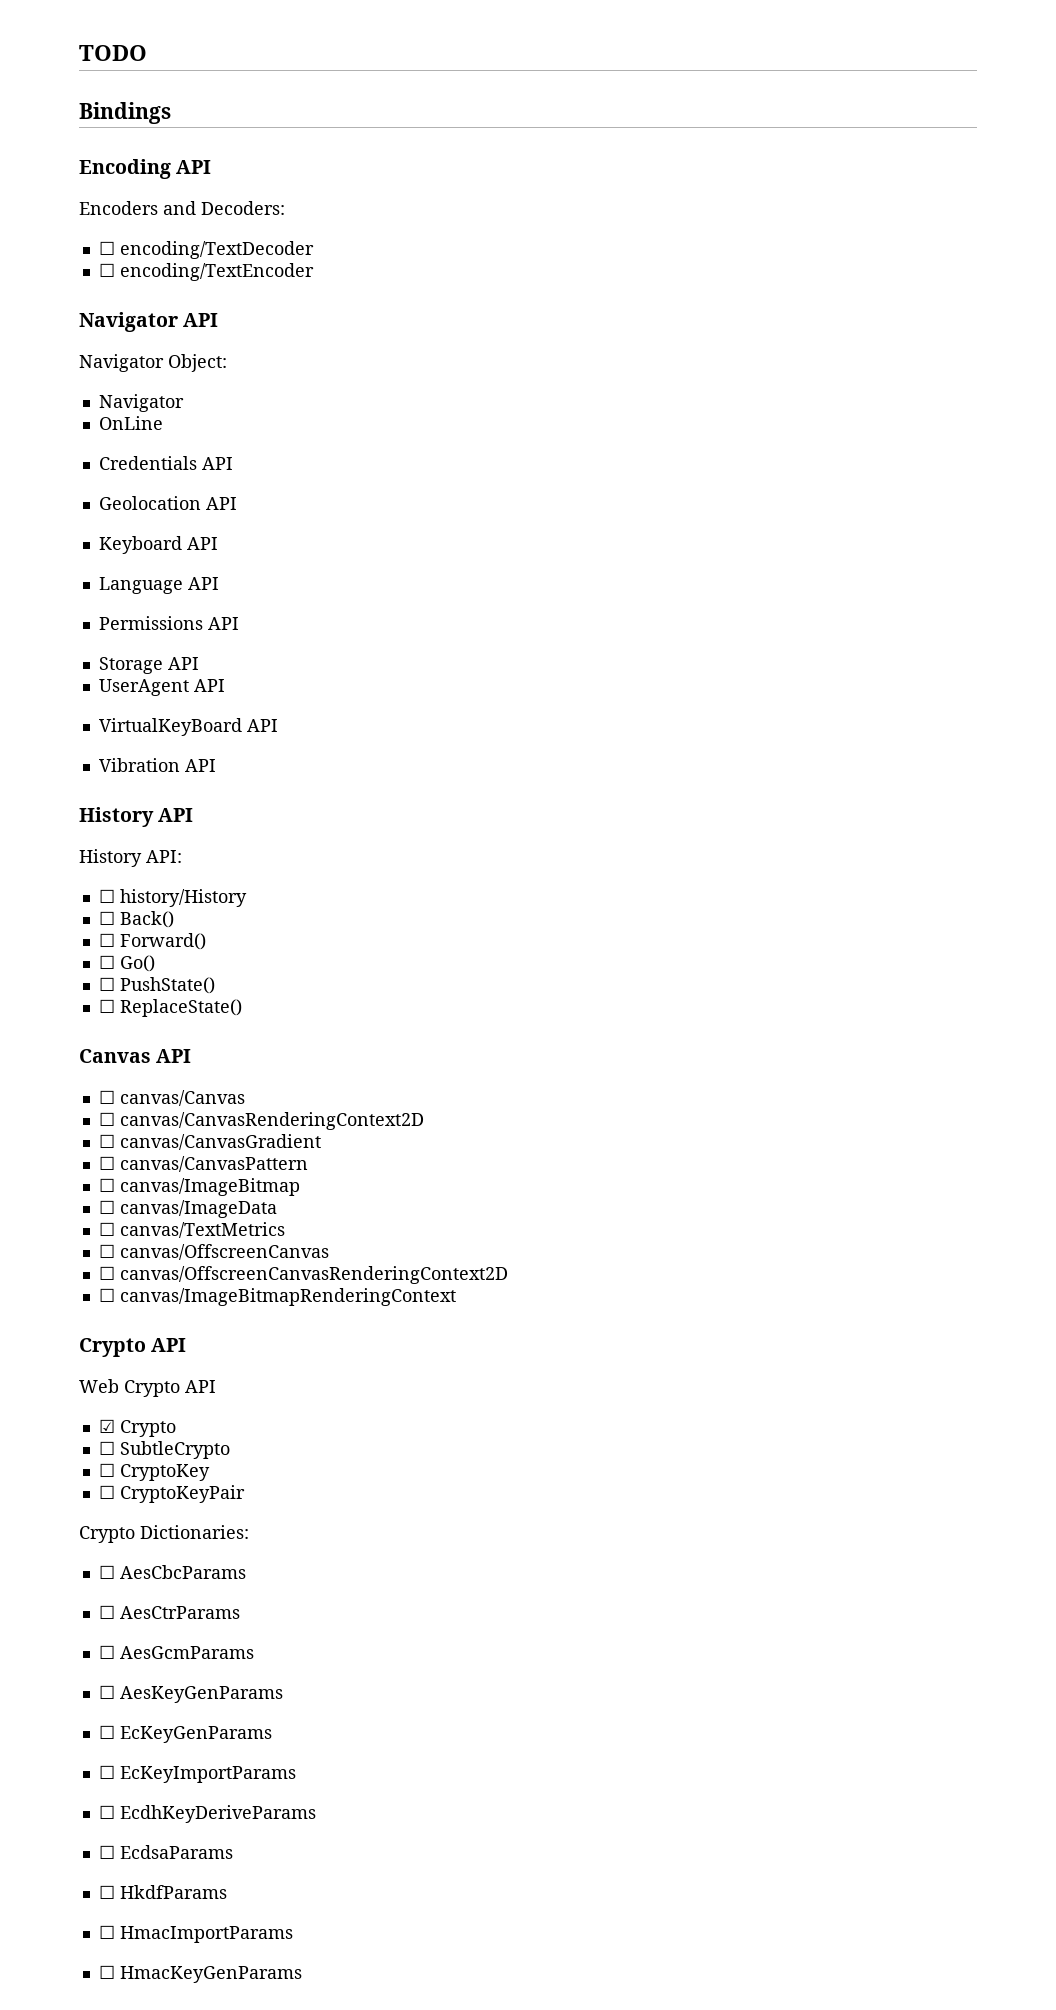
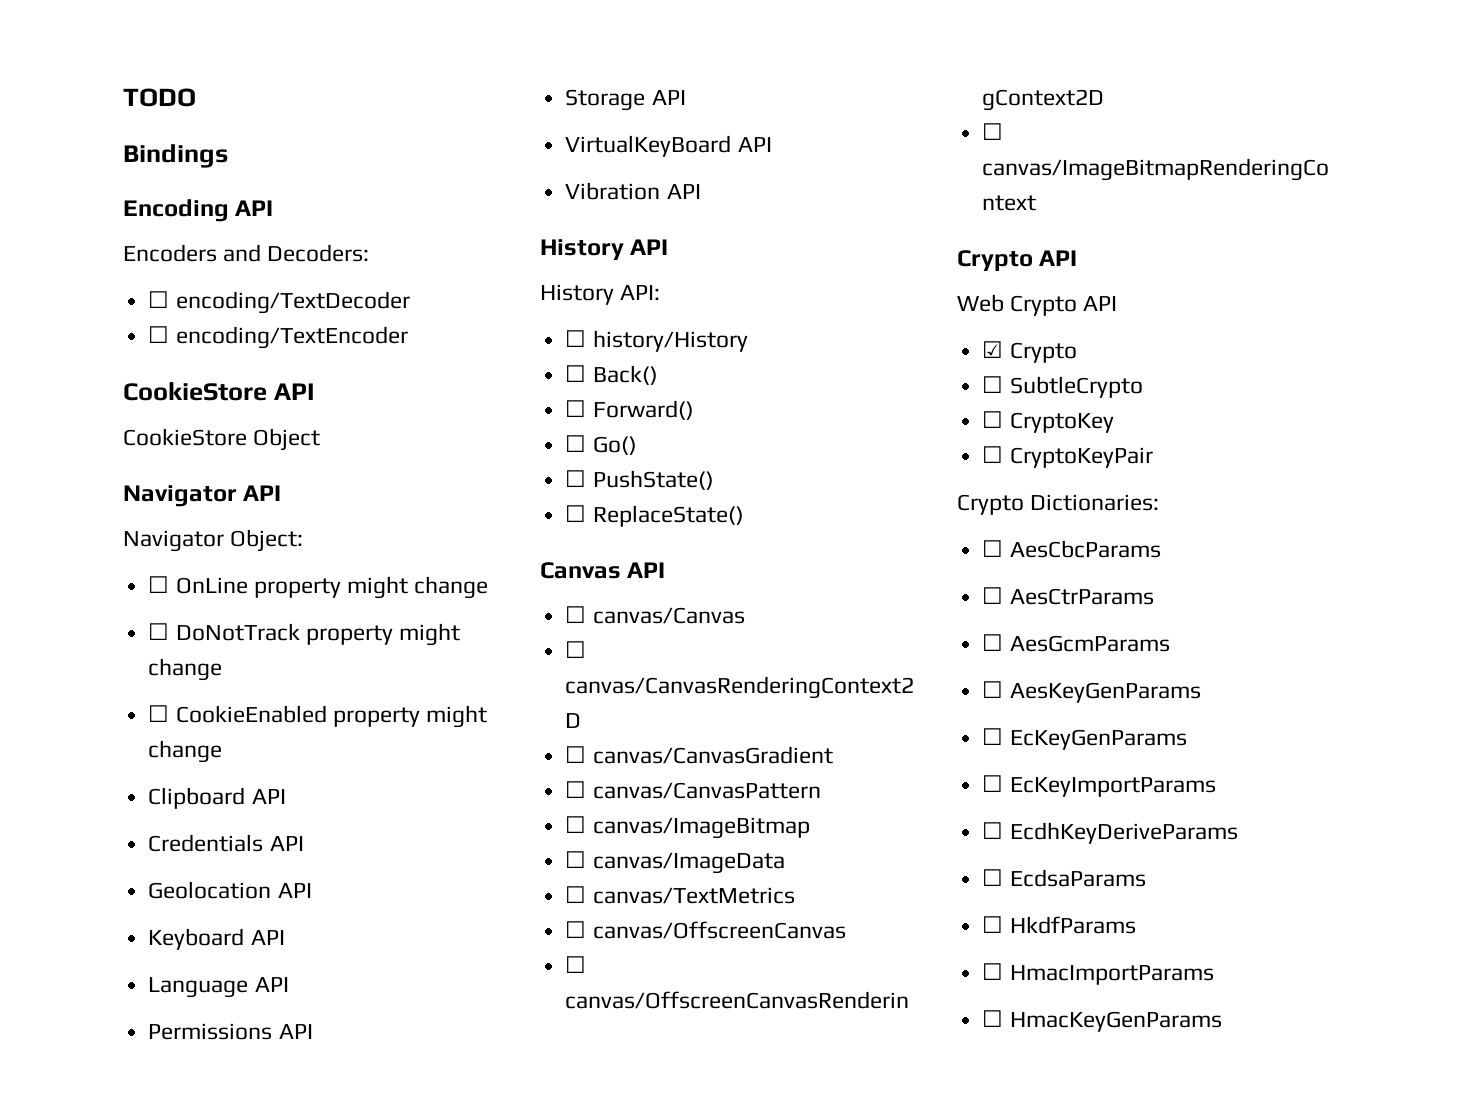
+ CookieStore API
+ CookieStore Object
  Navigator Object:
- Navigator
- OnLine
+ ☐ OnLine property might change
+ ☐ DoNotTrack property might change
+ ☐ CookieEnabled property might change
+ Clipboard API
- UserAgent API

